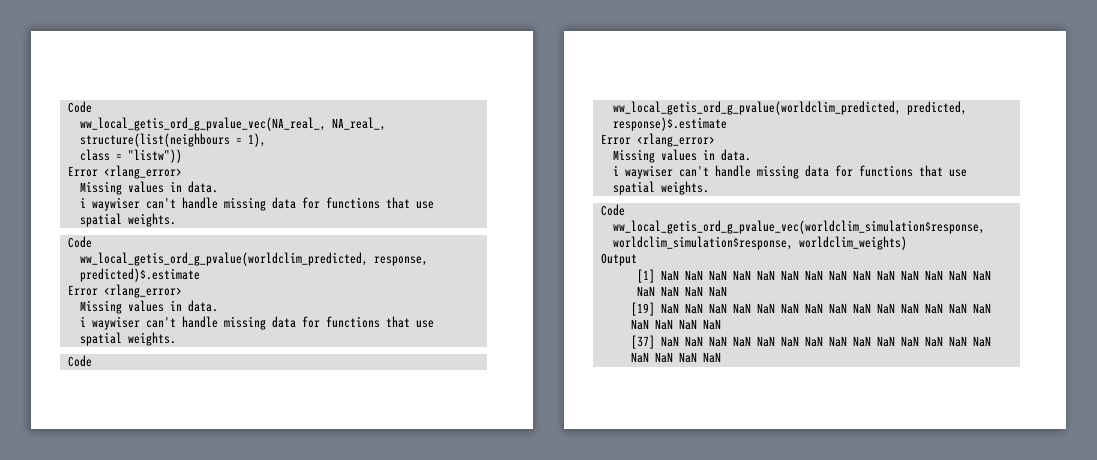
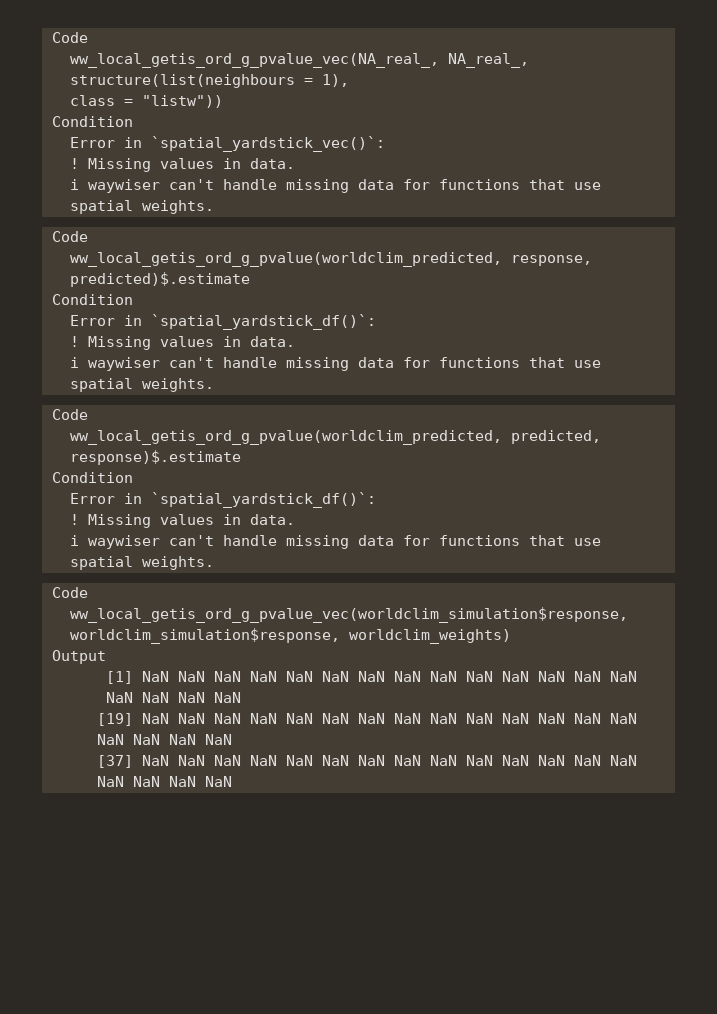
  class = "listw"))
- Error <rlang_error>
- Missing values in data.
+ Condition
+ Error in `spatial_yardstick_vec()`:
+ ! Missing values in data.
  ww_local_getis_ord_g_pvalue(worldclim_predicted, response, predicted)$.estimate
- Error <rlang_error>
- Missing values in data.
+ Condition
+ Error in `spatial_yardstick_df()`:
+ ! Missing values in data.
  ww_local_getis_ord_g_pvalue(worldclim_predicted, predicted, response)$.estimate
- Error <rlang_error>
- Missing values in data.
+ Condition
+ Error in `spatial_yardstick_df()`:
+ ! Missing values in data.

